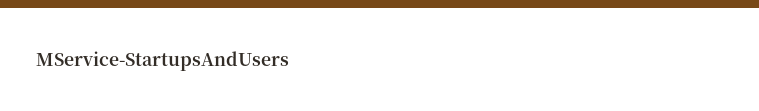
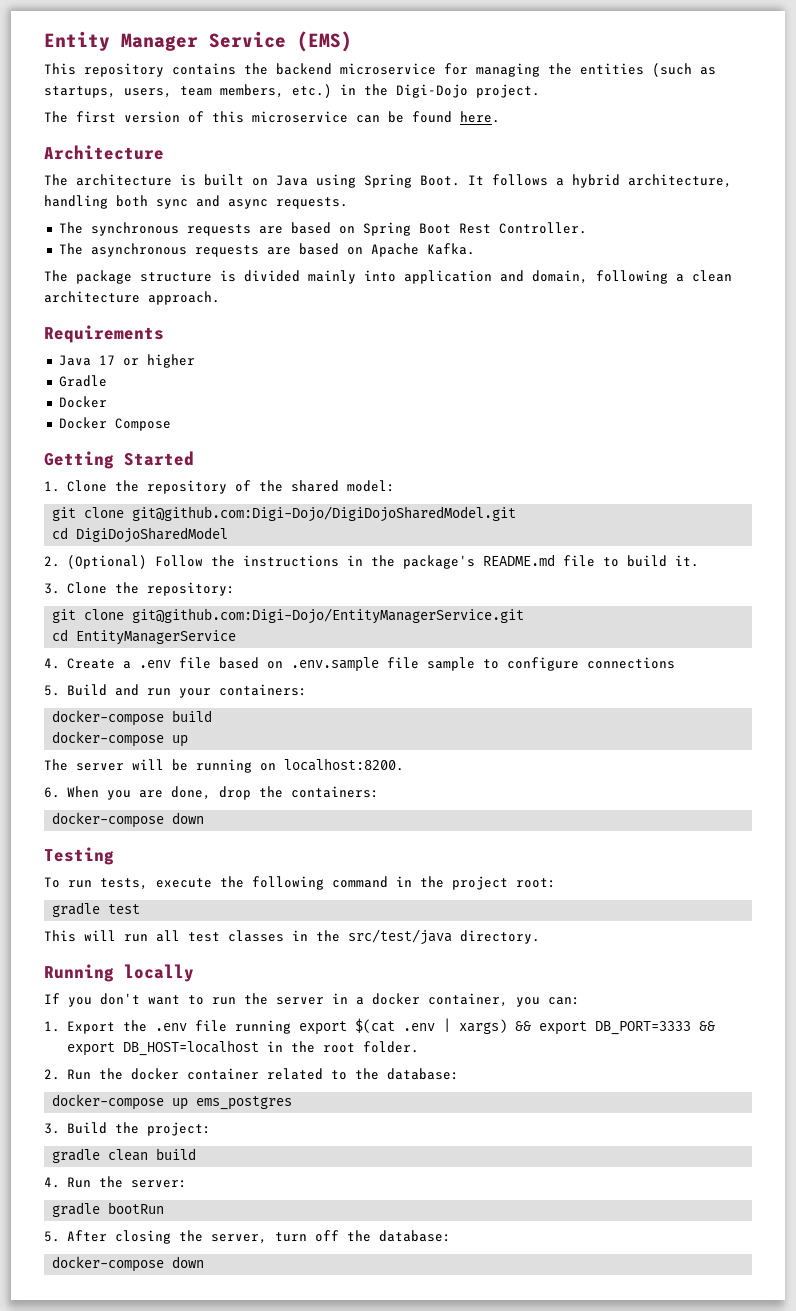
- MService-StartupsAndUsers
+ Entity Manager Service (EMS)
+ This repository contains the backend microservice for managing the entities (such as startups, users, team members, etc.) in the Digi-Dojo project.
+ The first version of this microservice can be found here.
+ Architecture
+ The architecture is built on Java using Spring Boot. It follows a hybrid architecture, handling both sync and async requests.
+ The synchronous requests are based on Spring Boot Rest Controller.
+ The asynchronous requests are based on Apache Kafka.
+ The package structure is divided mainly into application and domain, following a clean architecture approach.
+ Requirements
+ Java 17 or higher
+ Gradle
+ Docker
+ Docker Compose
+ Getting Started
+ 1. Clone the repository of the shared model:
+ git clone git@github.com:Digi-Dojo/DigiDojoSharedModel.git
+ cd DigiDojoSharedModel
+ 2. (Optional) Follow the instructions in the package's README.md file to build it.
+ 3. Clone the repository:
+ git clone git@github.com:Digi-Dojo/EntityManagerService.git
+ cd EntityManagerService
+ 4. Create a .env file based on .env.sample file sample to configure connections
+ 5. Build and run your containers:
+ docker-compose build
+ docker-compose up
+ The server will be running on localhost:8200.
+ 6. When you are done, drop the containers:
+ docker-compose down
+ Testing
+ To run tests, execute the following command in the project root:
+ gradle test
+ This will run all test classes in the src/test/java directory.
+ Running locally
+ If you don't want to run the server in a docker container, you can:
+ 1. Export the .env file running export $(cat .env | xargs) && export DB_PORT=3333 && export DB_HOST=localhost in the root folder.
+ 2. Run the docker container related to the database:
+ docker-compose up ems_postgres
+ 3. Build the project:
+ gradle clean build
+ 4. Run the server:
+ gradle bootRun
+ 5. After closing the server, turn off the database:
+ docker-compose down

